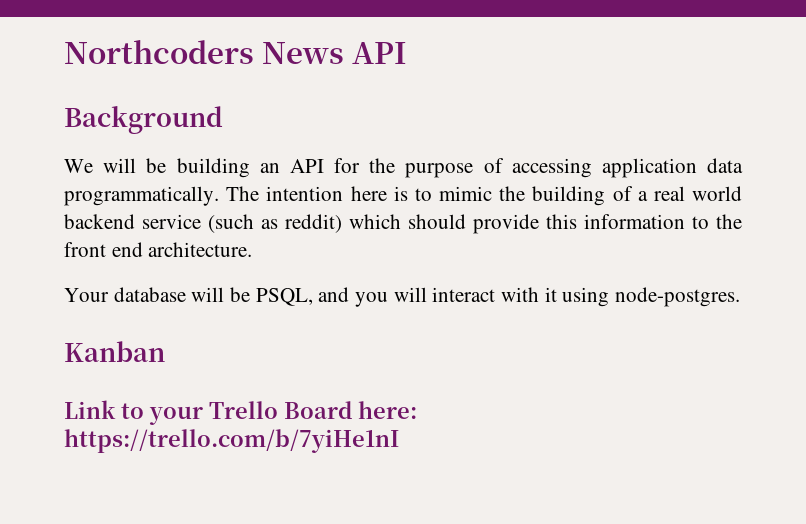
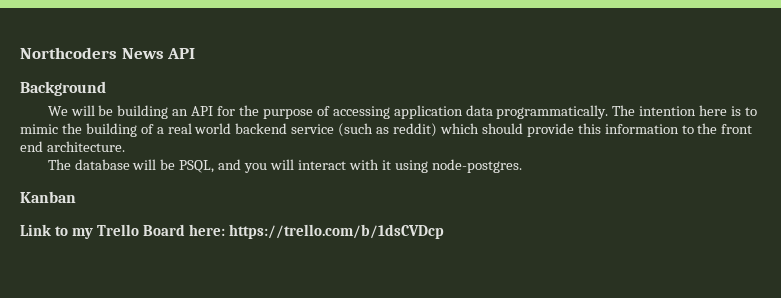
- Your database will be PSQL, and you will interact with it using node-postgres.
+ The database will be PSQL, and you will interact with it using node-postgres.
- Link to your Trello Board here: https://trello.com/b/7yiHe1nI
+ Link to my Trello Board here: https://trello.com/b/1dsCVDcp

